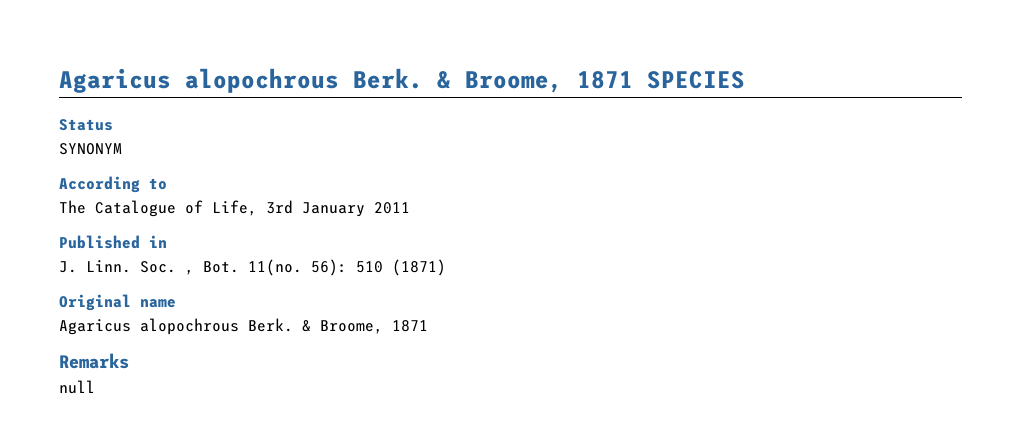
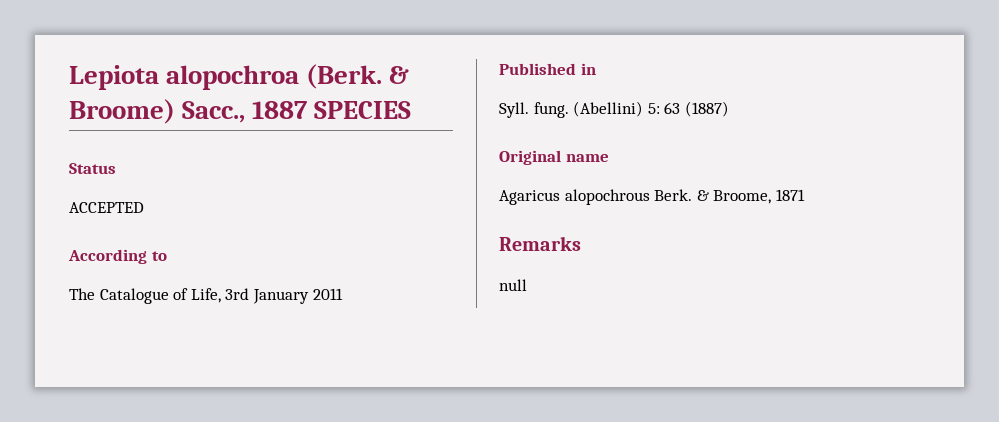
- Agaricus alopochrous Berk. & Broome, 1871 SPECIES
+ Lepiota alopochroa (Berk. & Broome) Sacc., 1887 SPECIES
- SYNONYM
+ ACCEPTED
- J. Linn. Soc. , Bot. 11(no. 56): 510 (1871)
+ Syll. fung. (Abellini) 5: 63 (1887)

